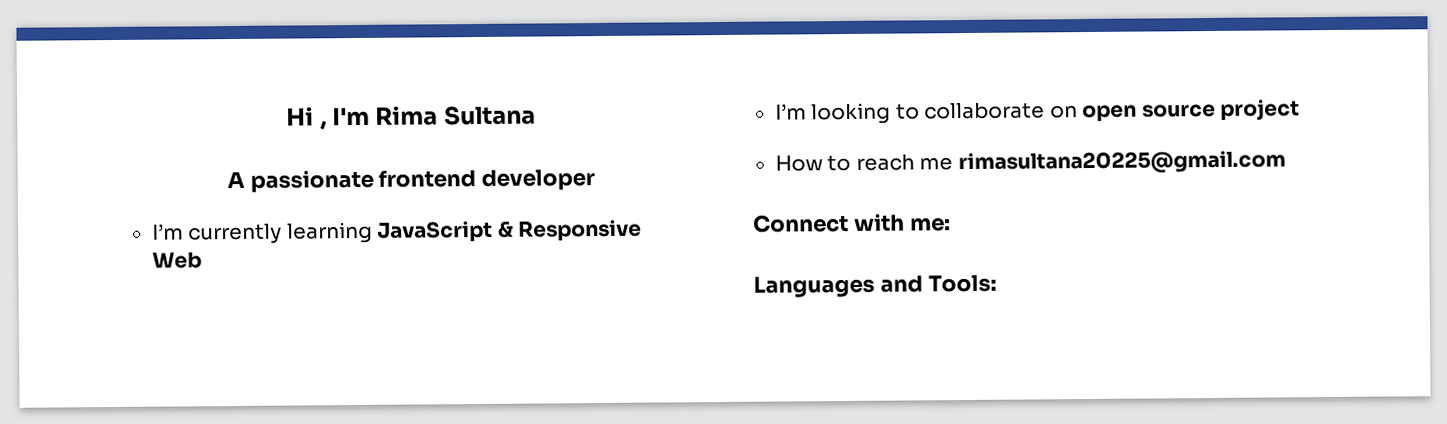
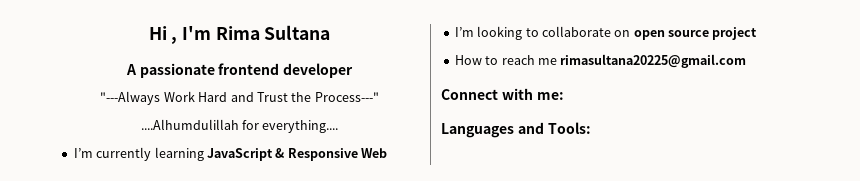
+ "---Always Work Hard and Trust the Process---"
+ ....Alhumdulillah for everything....

